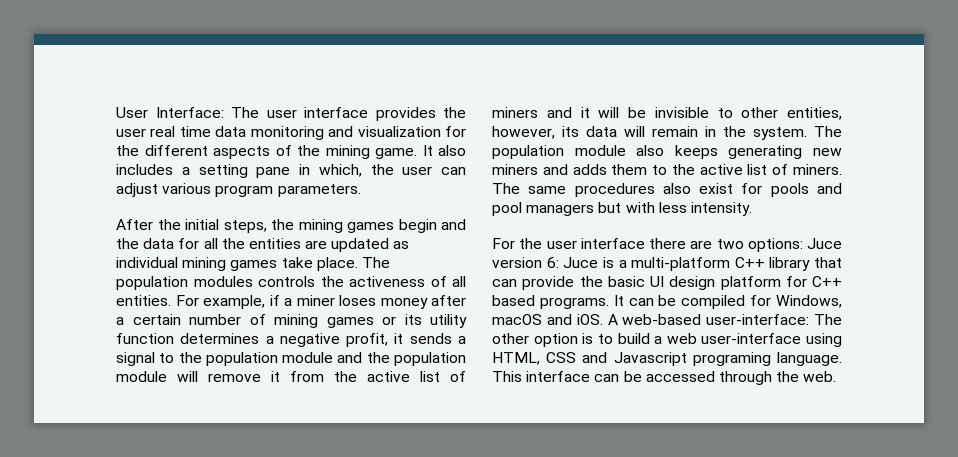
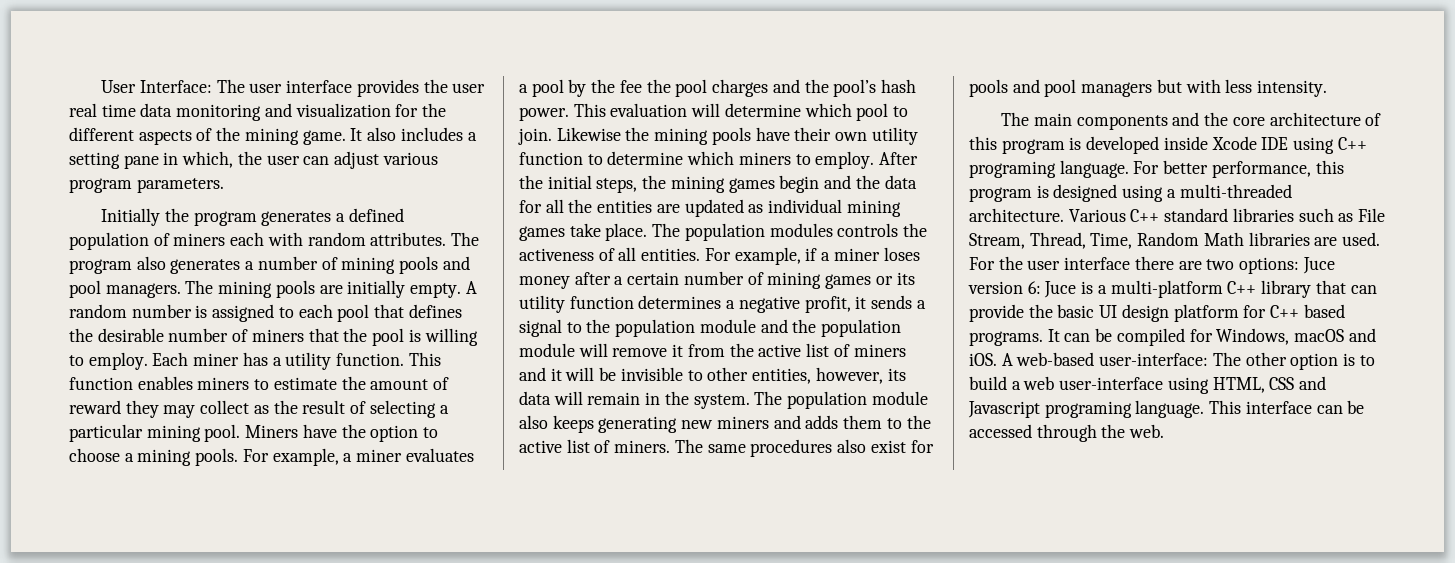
+ Initially the program generates a defined population of miners each with random attributes. The program also generates a number of mining pools and pool managers. The mining pools are initially empty. A random number is assigned to each pool that defines the desirable number of miners that the pool is willing to employ. Each miner has a utility function. This function enables miners to estimate the amount of reward they may collect as the result of selecting a particular mining pool. Miners have the option to choose a mining pools. For example, a miner evaluates a pool by the fee the pool charges and the pool’s hash power. This evaluation will determine which pool to join. Likewise the mining pools have their own utility function to determine which miners to employ.
+ The main components and the core architecture of this program is developed inside Xcode IDE using C++ programing language. For better performance, this program is designed using a multi-threaded architecture. Various C++ standard libraries such as File Stream, Thread, Time, Random Math libraries are used.

